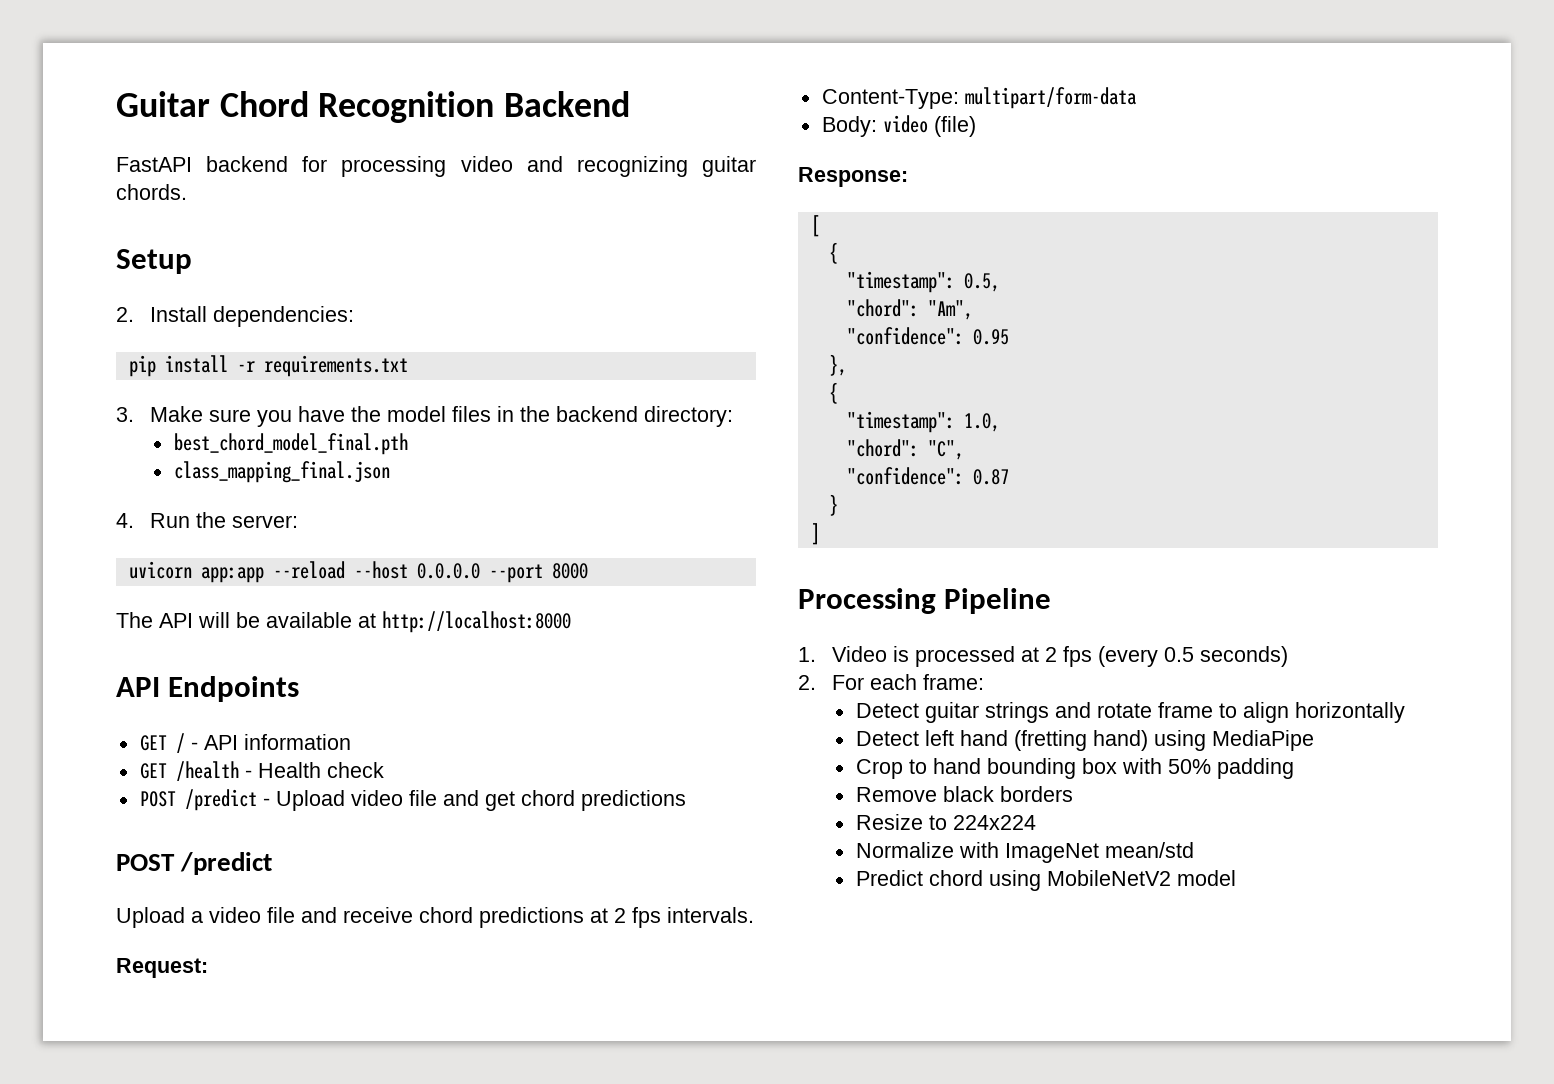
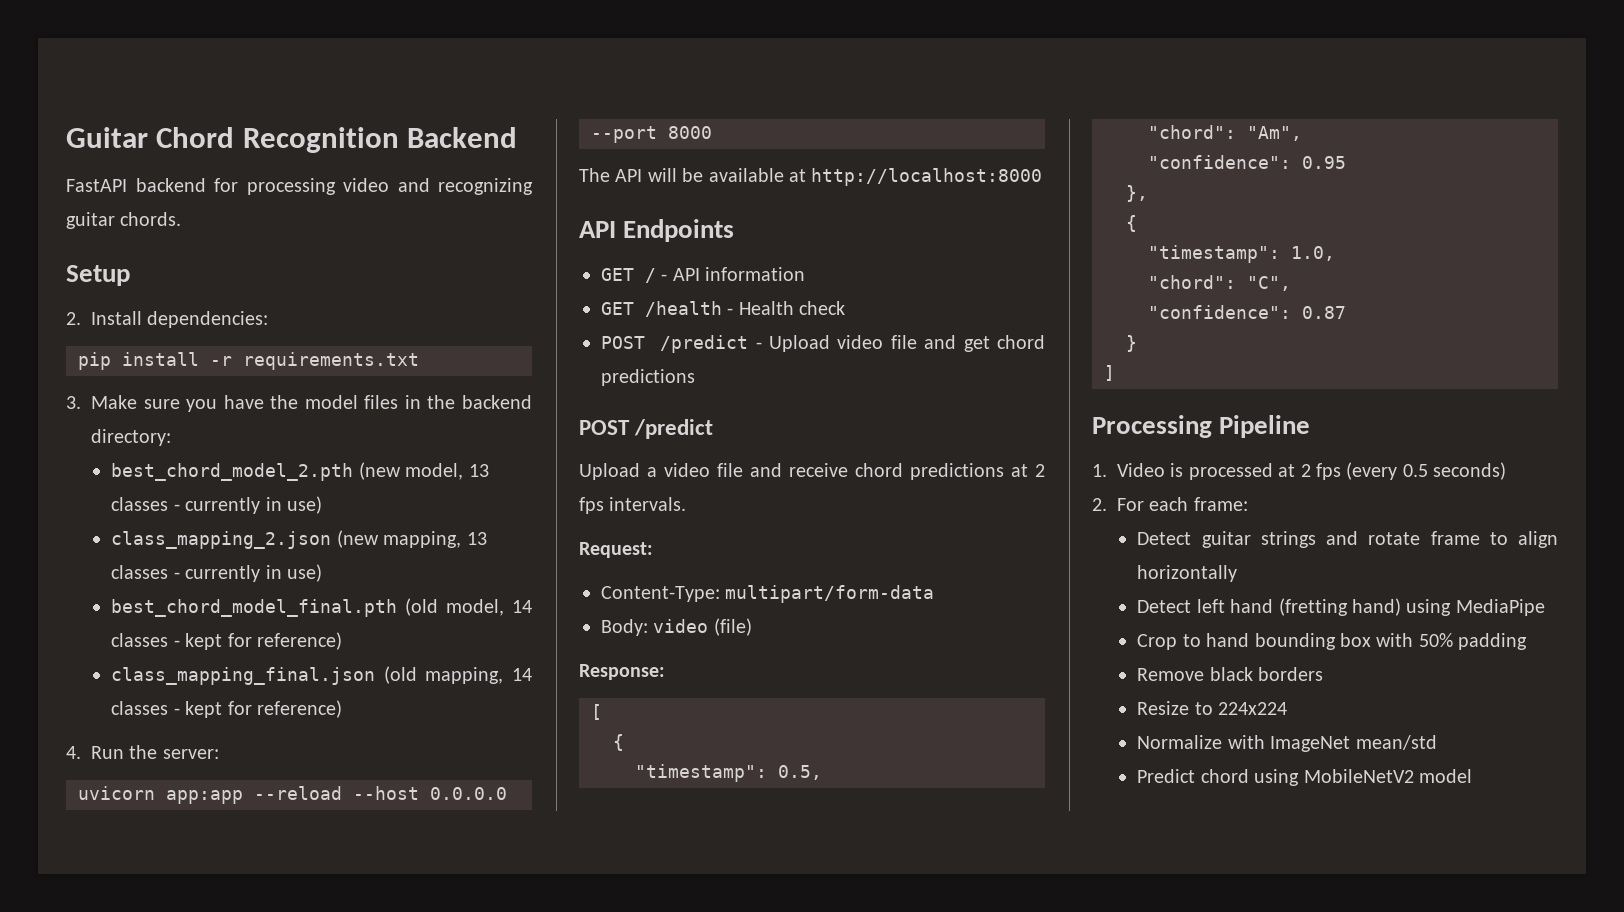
- best_chord_model_final.pth
- class_mapping_final.json
+ best_chord_model_2.pth (new model, 13 classes - currently in use)
+ class_mapping_2.json (new mapping, 13 classes - currently in use)
+ best_chord_model_final.pth (old model, 14 classes - kept for reference)
+ class_mapping_final.json (old mapping, 14 classes - kept for reference)

